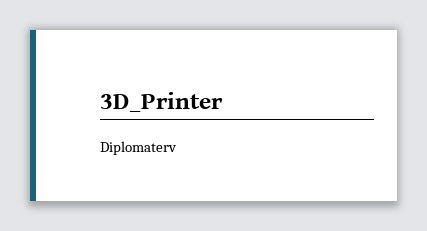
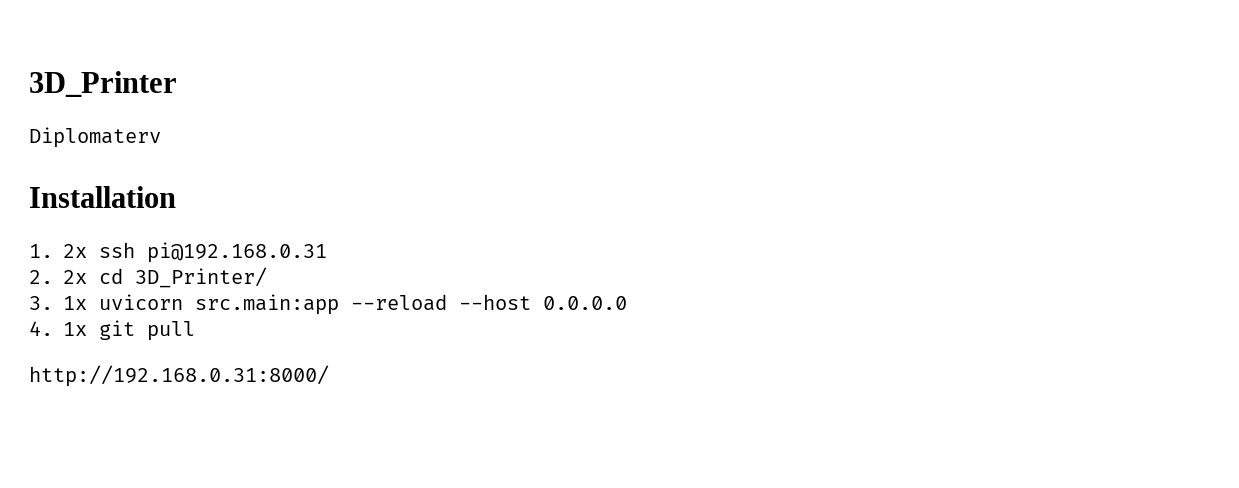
+ Installation
+ 1. 2x ssh pi@192.168.0.31
+ 2. 2x cd 3D_Printer/
+ 3. 1x uvicorn src.main:app --reload --host 0.0.0.0
+ 4. 1x git pull
+ http://192.168.0.31:8000/

